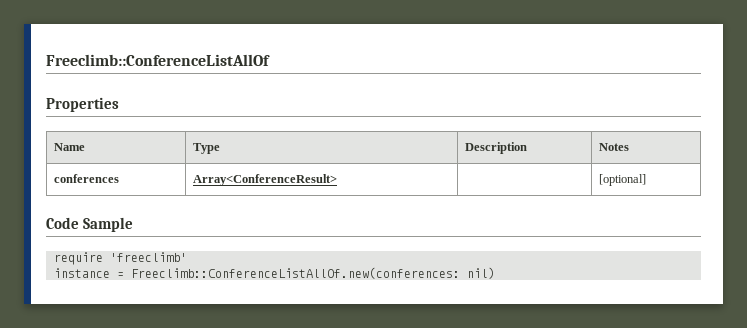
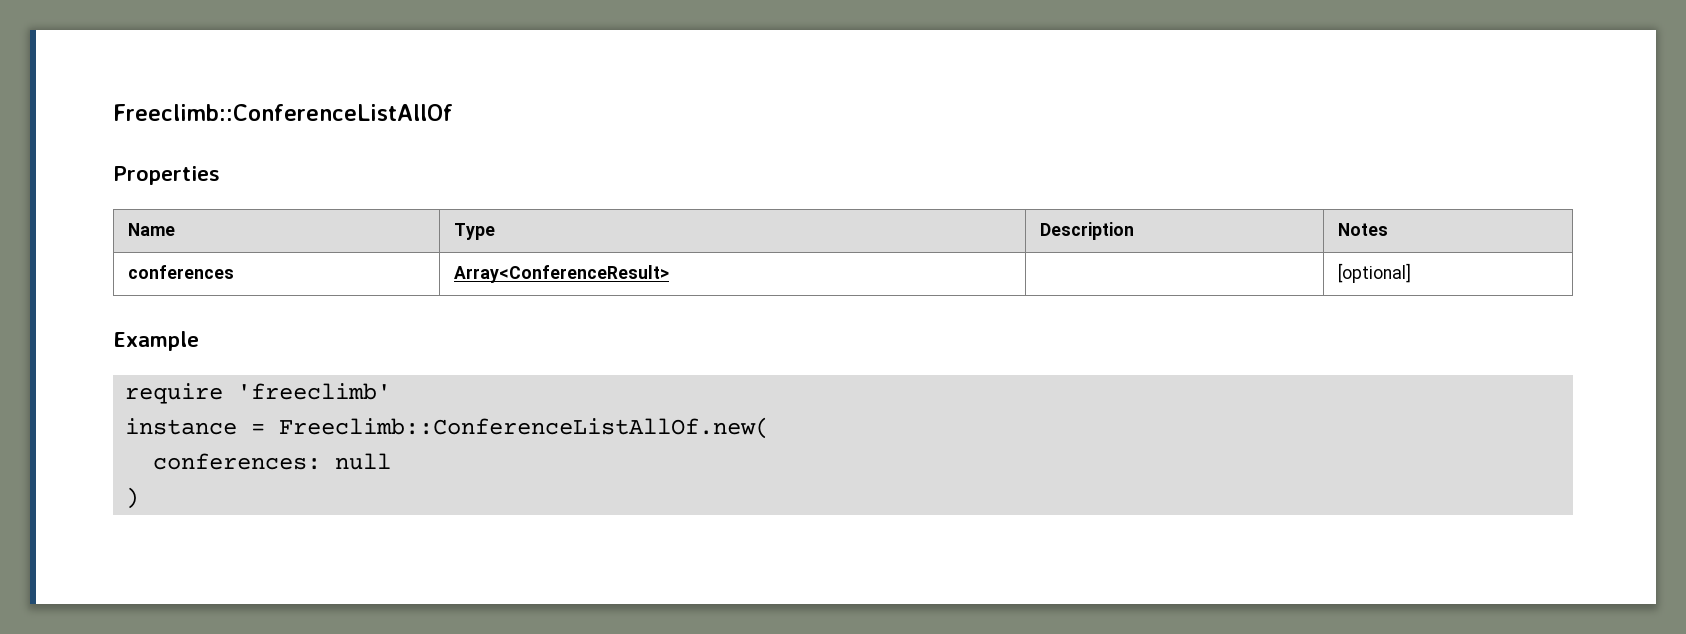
- Code Sample
+ Example
- instance = Freeclimb::ConferenceListAllOf.new(conferences: nil)
+ instance = Freeclimb::ConferenceListAllOf.new(
+ conferences: null
+ )

